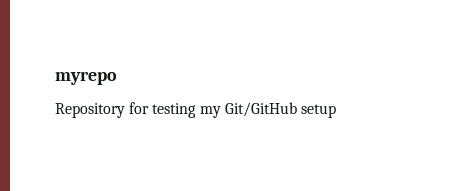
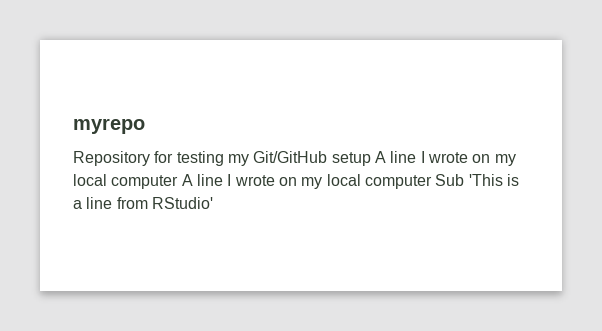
- Repository for testing my Git/GitHub setup
+ Repository for testing my Git/GitHub setup A line I wrote on my local computer A line I wrote on my local computer Sub 'This is a line from RStudio'

